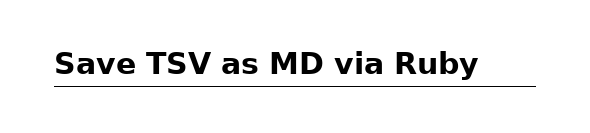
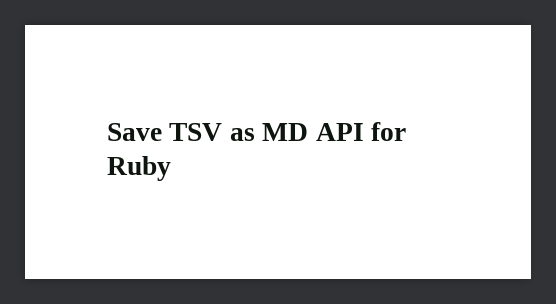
- Save TSV as MD via Ruby
+ Save TSV as MD API for Ruby

